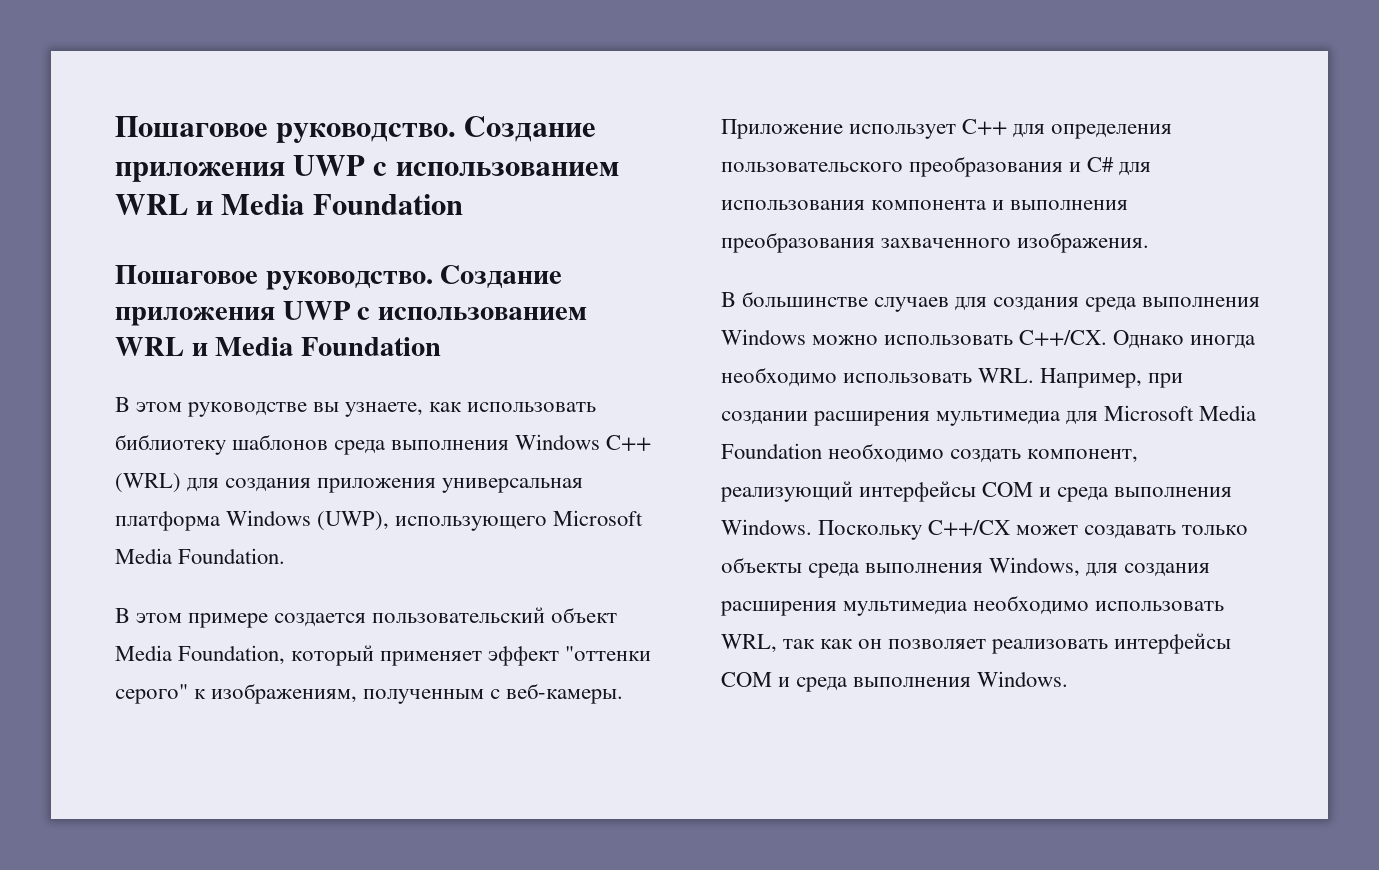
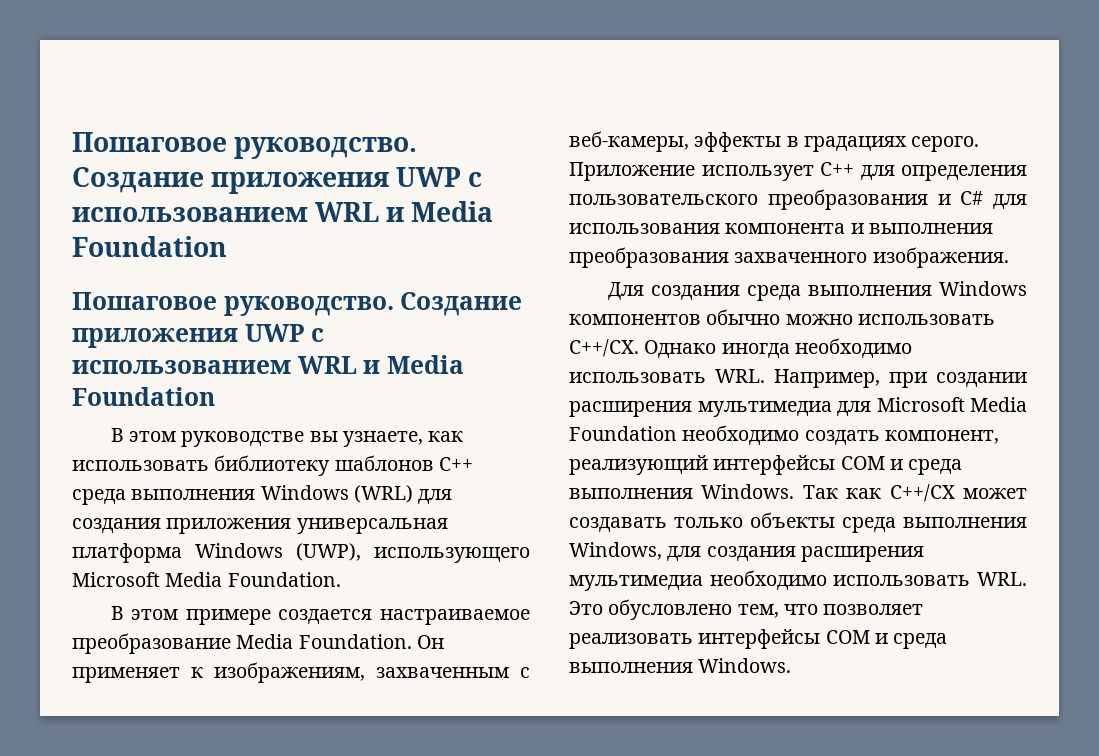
- В этом руководстве вы узнаете, как использовать библиотеку шаблонов среда выполнения Windows C++ (WRL) для создания приложения универсальная платформа Windows (UWP), использующего Microsoft Media Foundation.
+ В этом руководстве вы узнаете, как использовать библиотеку шаблонов C++ среда выполнения Windows (WRL) для создания приложения универсальная платформа Windows (UWP), использующего Microsoft Media Foundation.
- В этом примере создается пользовательский объект Media Foundation, который применяет эффект "оттенки серого" к изображениям, полученным с веб-камеры.
+ В этом примере создается настраиваемое преобразование Media Foundation. Он применяет к изображениям, захваченным с веб-камеры, эффекты в градациях серого.
- В большинстве случаев для создания среда выполнения Windows можно использовать C++/CX.
+ Для создания среда выполнения Windows компонентов обычно можно использовать C++/CX.
- Поскольку C++/CX может создавать только объекты среда выполнения Windows, для создания расширения мультимедиа необходимо использовать WRL, так как он позволяет реализовать интерфейсы COM и среда выполнения Windows.
+ Так как C++/CX может создавать только объекты среда выполнения Windows, для создания расширения мультимедиа необходимо использовать WRL. Это обусловлено тем, что позволяет реализовать интерфейсы COM и среда выполнения Windows.

